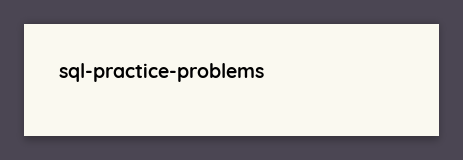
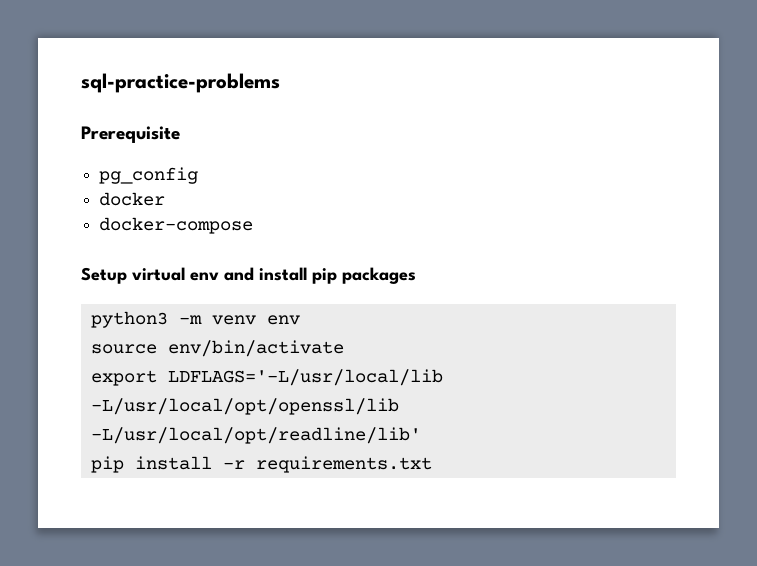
+ Prerequisite
+ pg_config
+ docker
+ docker-compose
+ Setup virtual env and install pip packages
+ python3 -m venv env
+ source env/bin/activate
+ export LDFLAGS='-L/usr/local/lib -L/usr/local/opt/openssl/lib -L/usr/local/opt/readline/lib'
+ pip install -r requirements.txt

